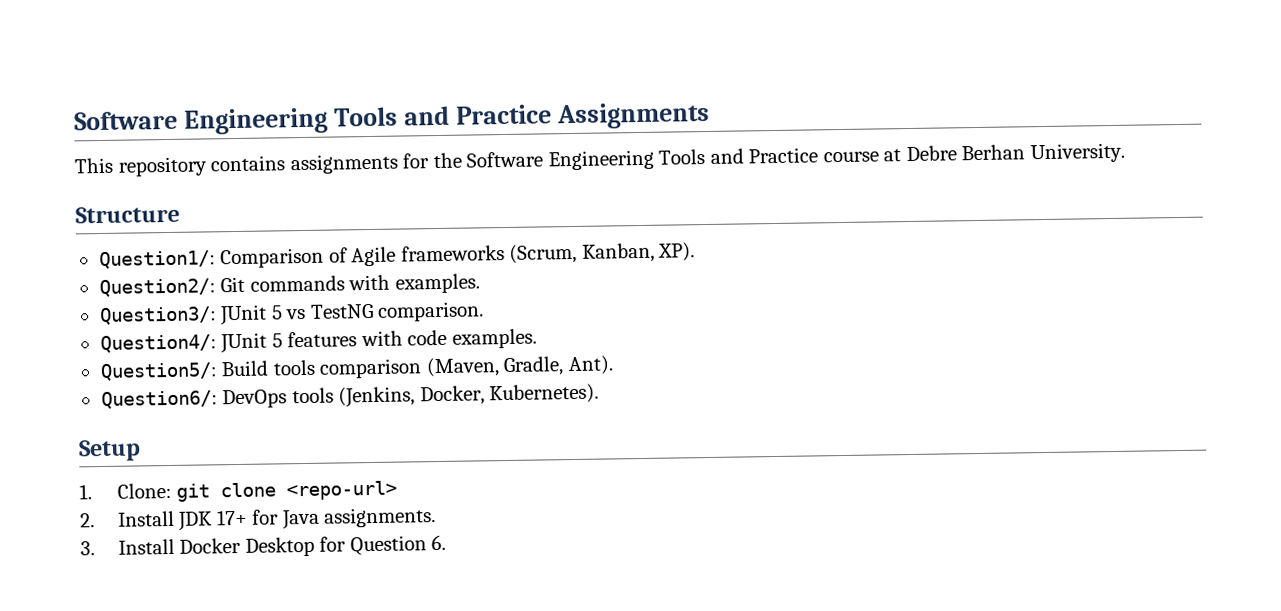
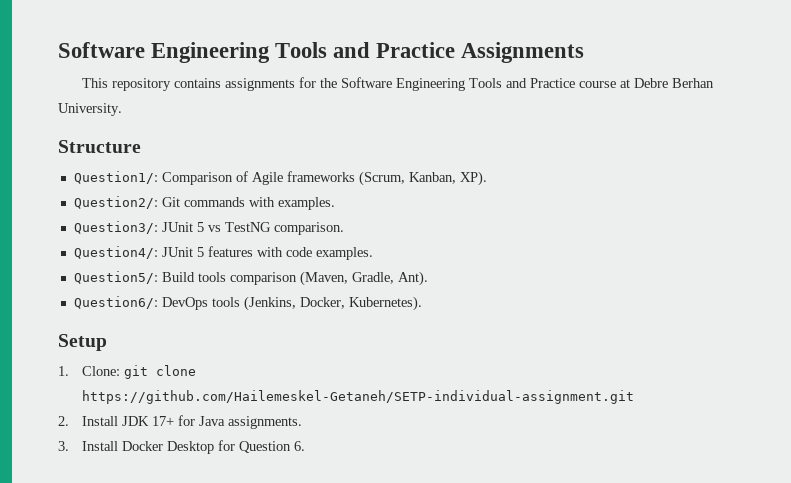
- 1. Clone: git clone <repo-url>
+ 1. Clone: git clone https://github.com/Hailemeskel-Getaneh/SETP-individual-assignment.git

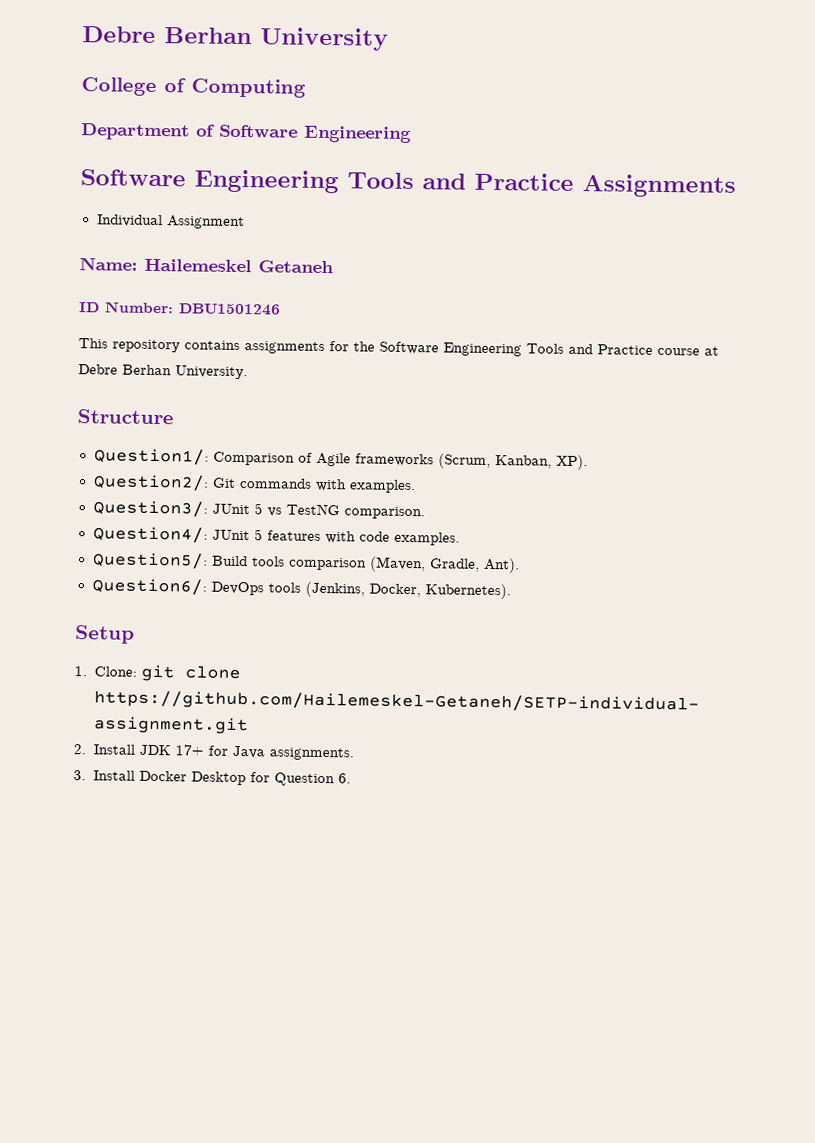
+ Debre Berhan University
+ College of Computing
+ Department of Software Engineering
+ Individual Assignment
+ Name: Hailemeskel Getaneh
+ ID Number: DBU1501246

